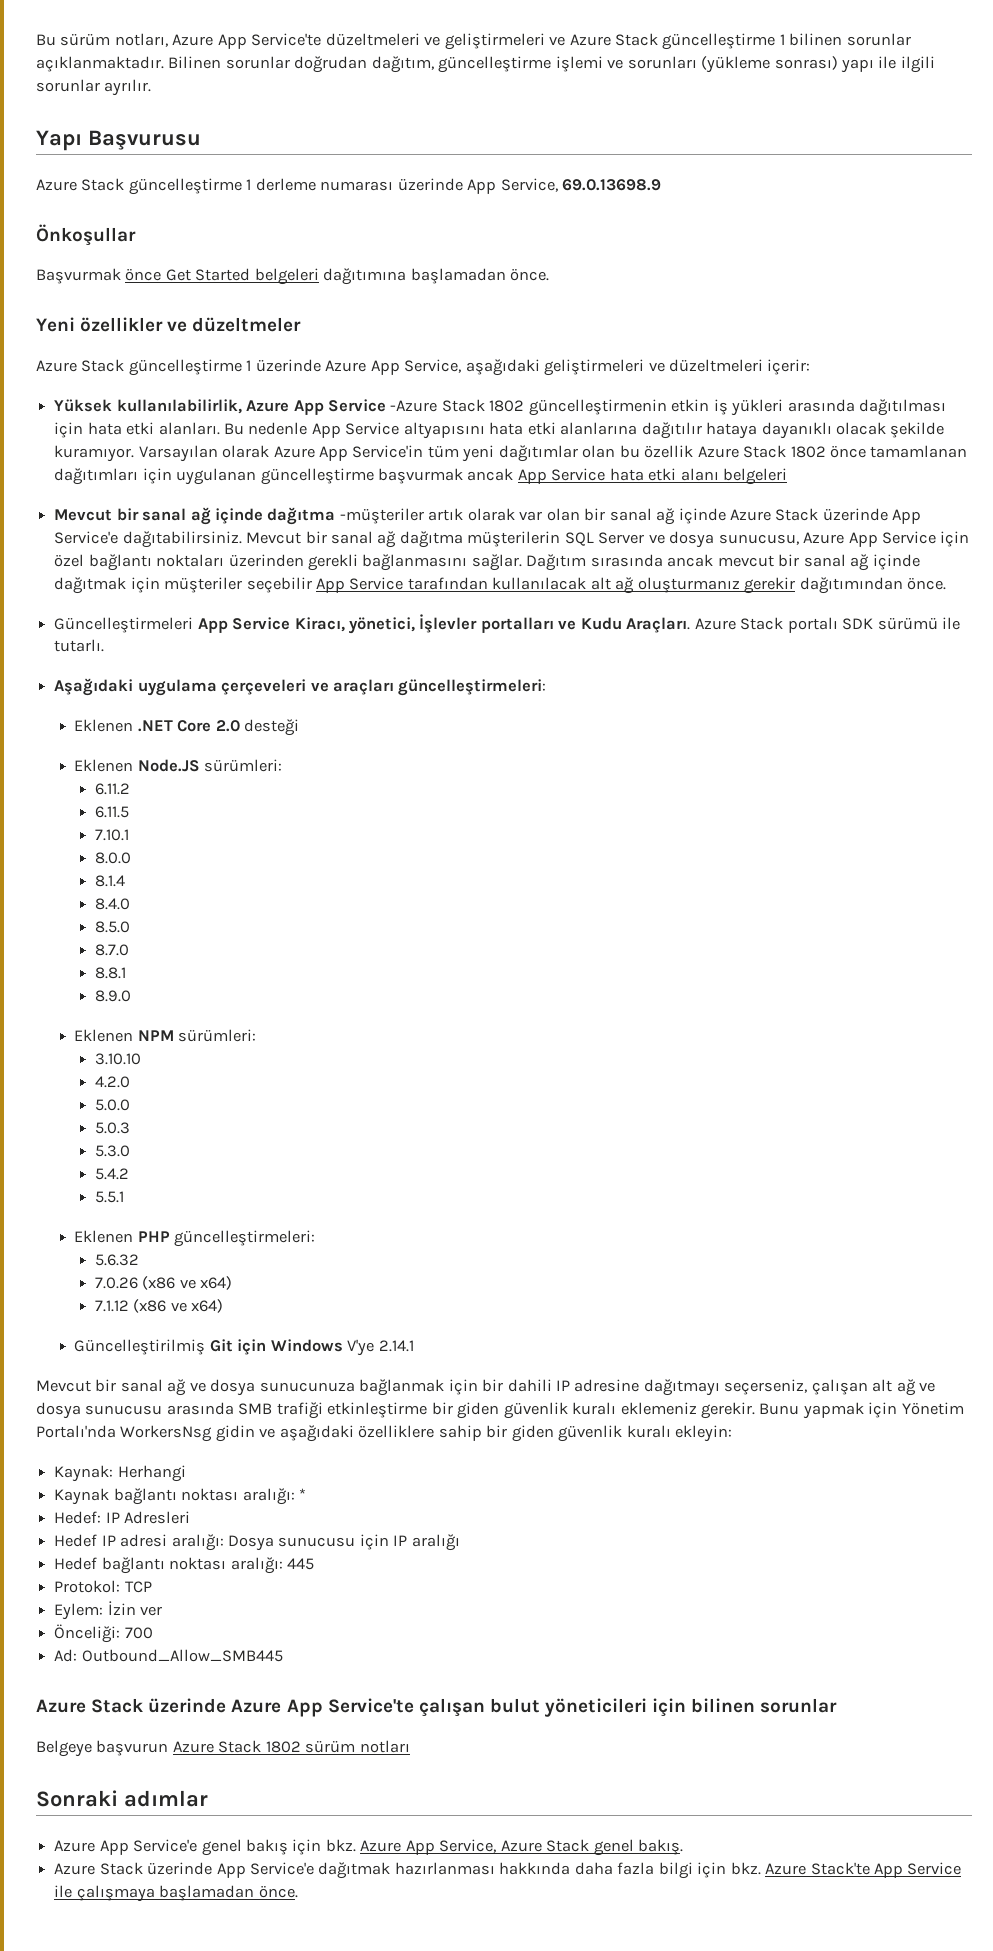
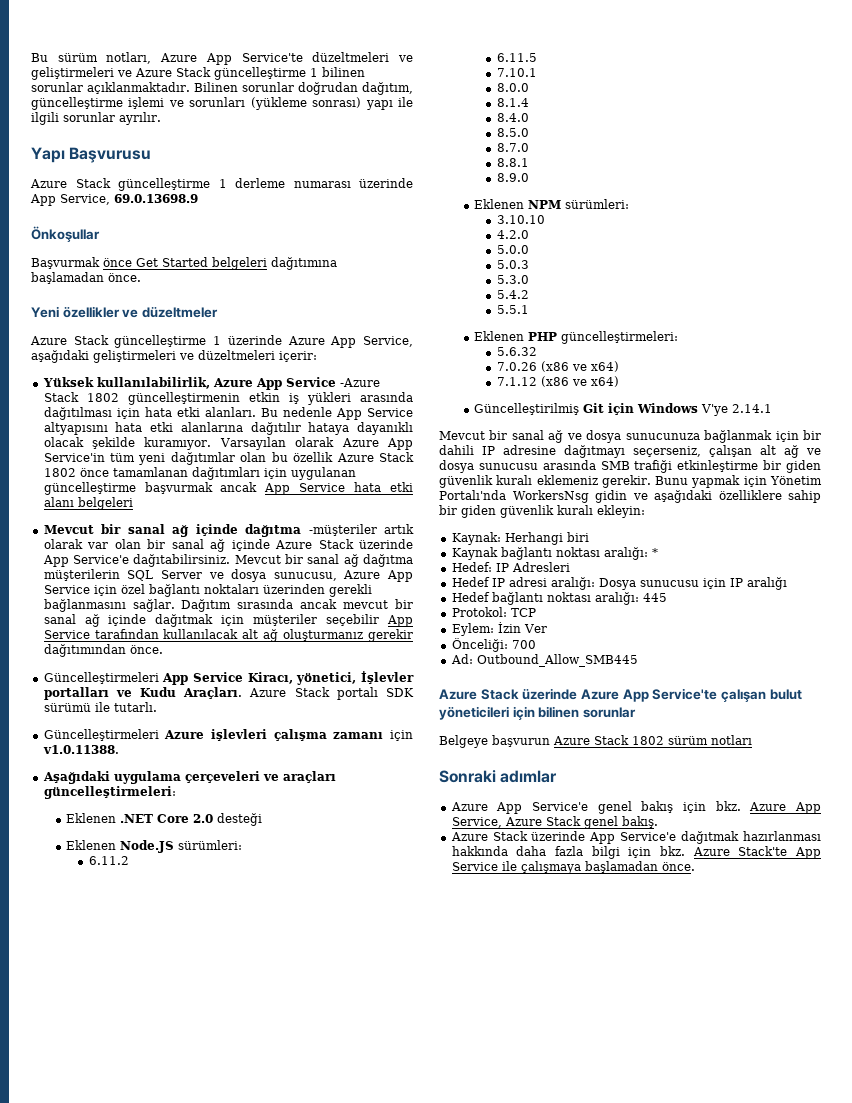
+ Güncelleştirmeleri Azure işlevleri çalışma zamanı için v1.0.11388.
- Kaynak: Herhangi
+ Kaynak: Herhangi biri
- Eylem: İzin ver
+ Eylem: İzin Ver

